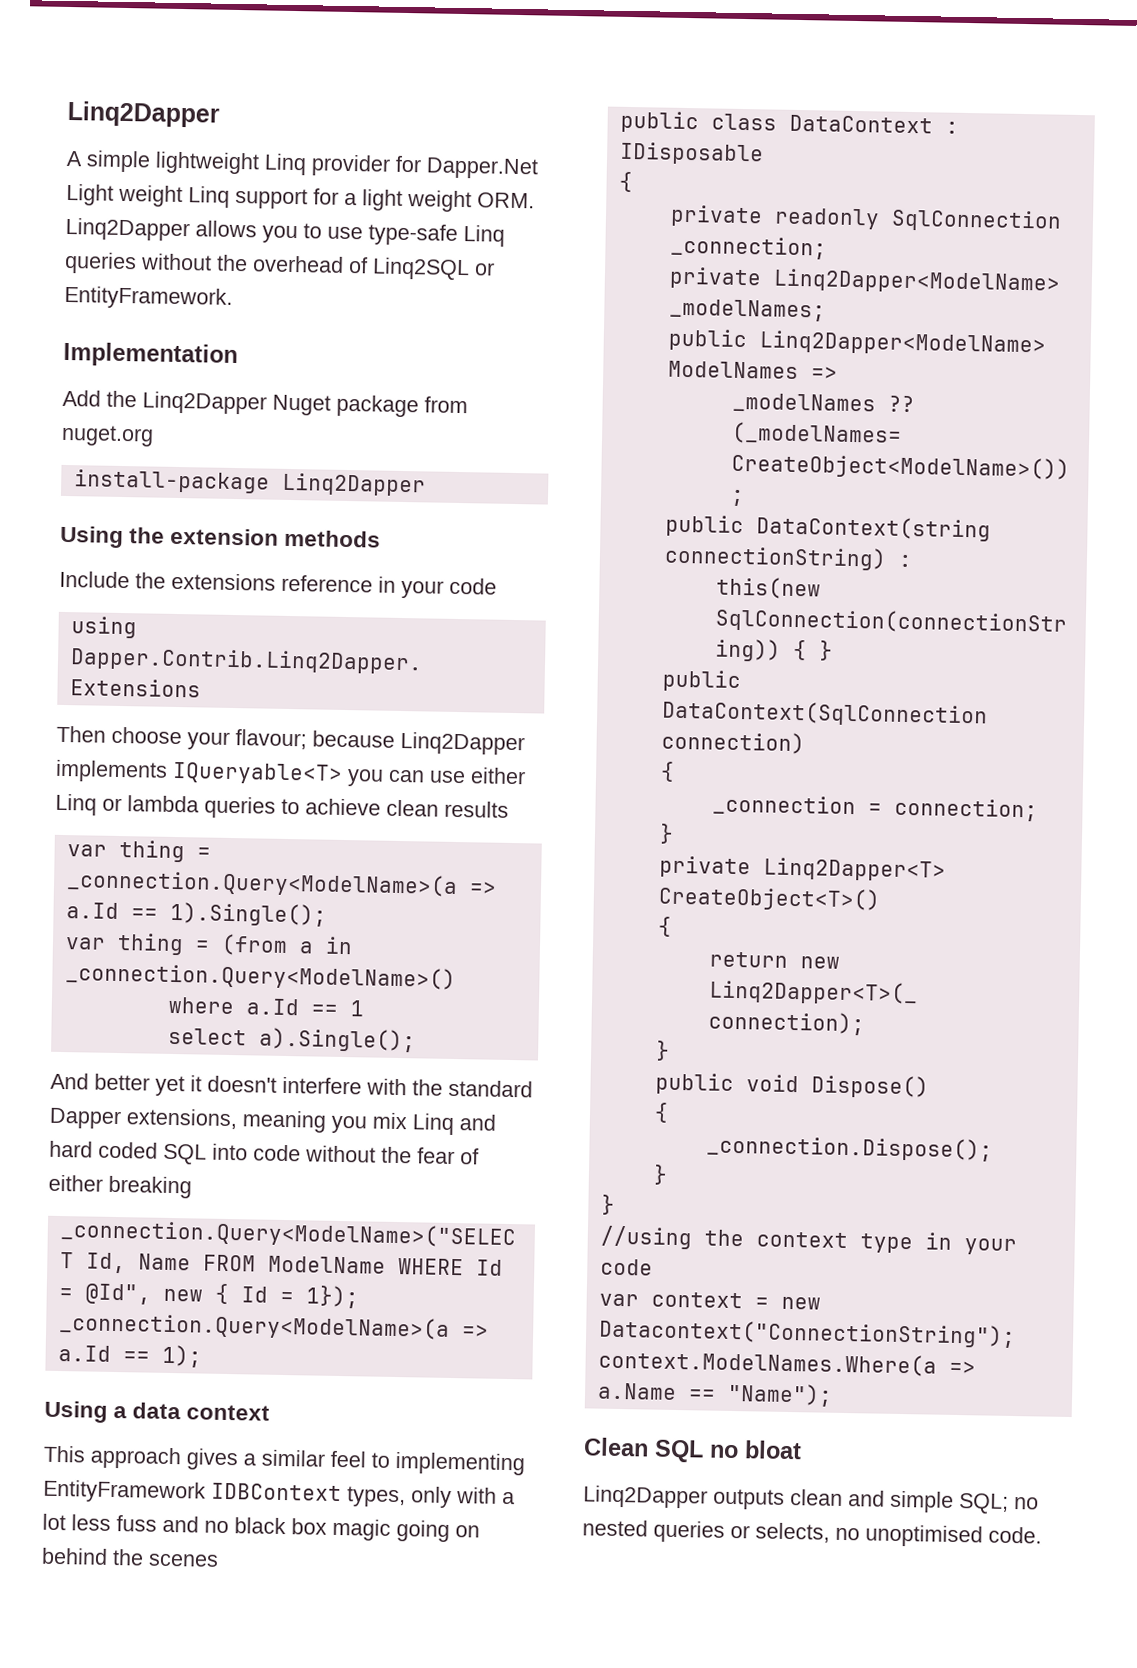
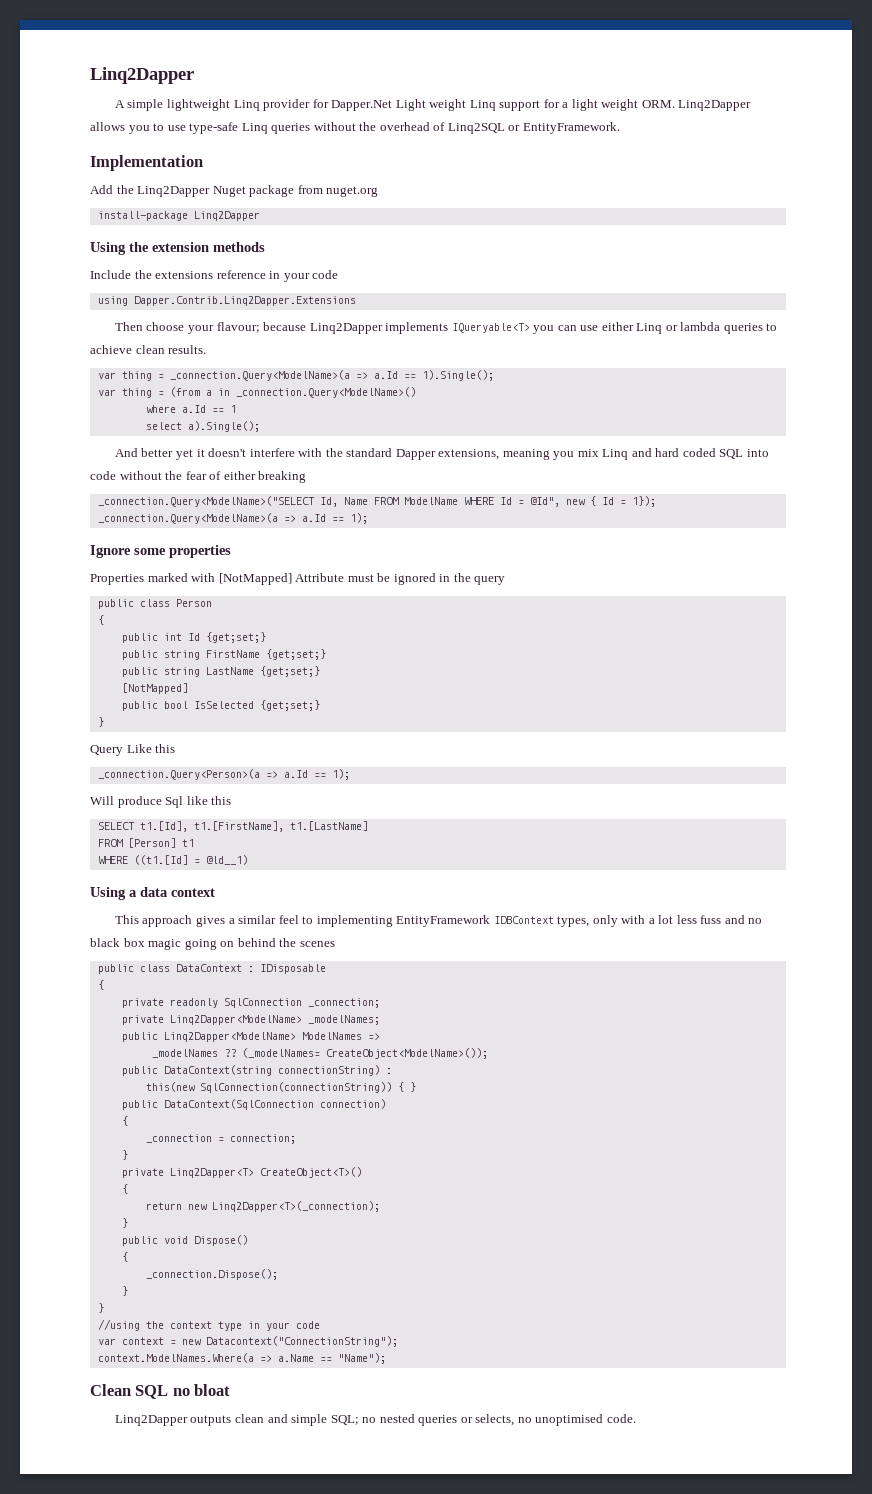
- Then choose your flavour; because Linq2Dapper implements IQueryable<T> you can use either Linq or lambda queries to achieve clean results
+ Then choose your flavour; because Linq2Dapper implements IQueryable<T> you can use either Linq or lambda queries to achieve clean results.
+ Ignore some properties
+ Properties marked with [NotMapped] Attribute must be ignored in the query
+ public class Person
+ {
+ public int Id {get;set;}
+ public string FirstName {get;set;}
+ public string LastName {get;set;}
+ [NotMapped]
+ public bool IsSelected {get;set;}
+ }
+ Query Like this
+ _connection.Query<Person>(a => a.Id == 1);
+ Will produce Sql like this
+ SELECT t1.[Id], t1.[FirstName], t1.[LastName]
+ FROM [Person] t1
+ WHERE ((t1.[Id] = @ld__1)

